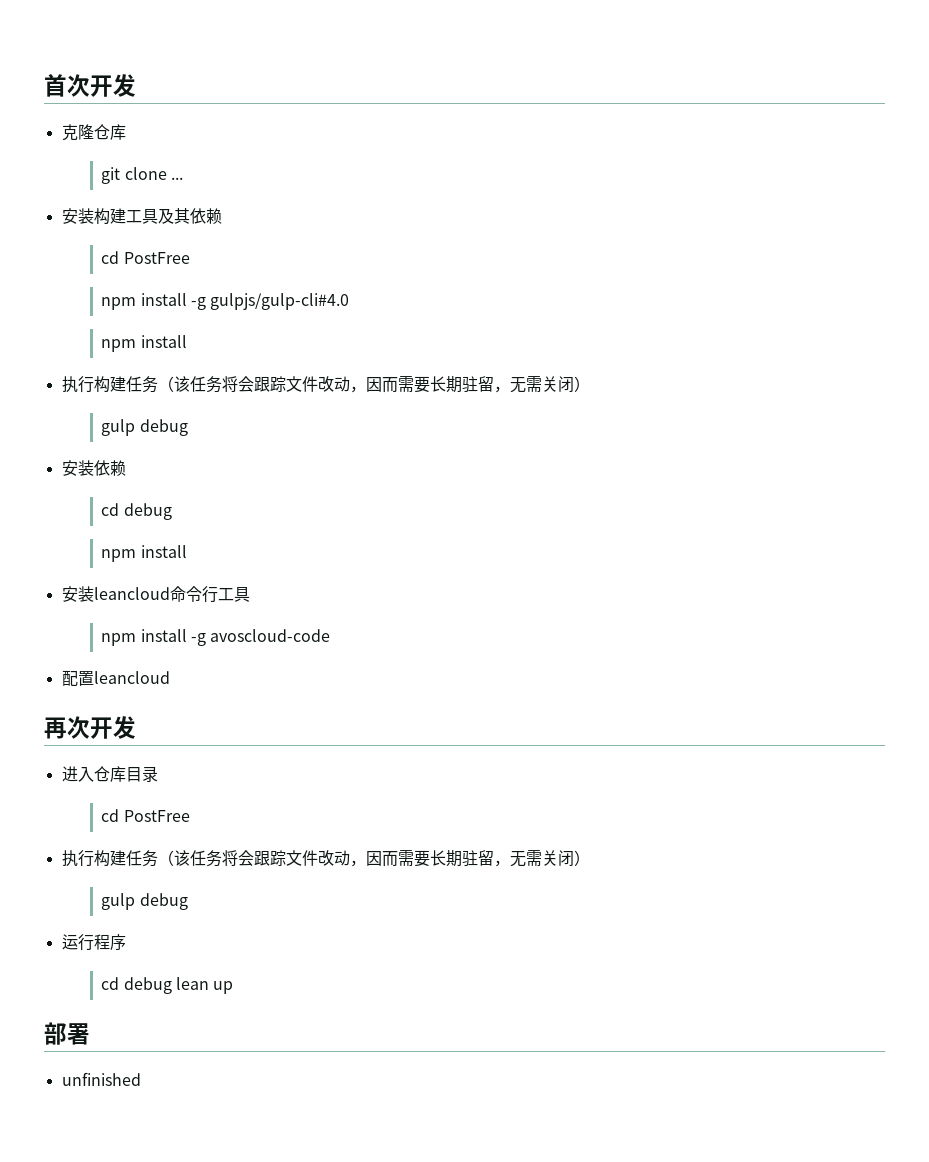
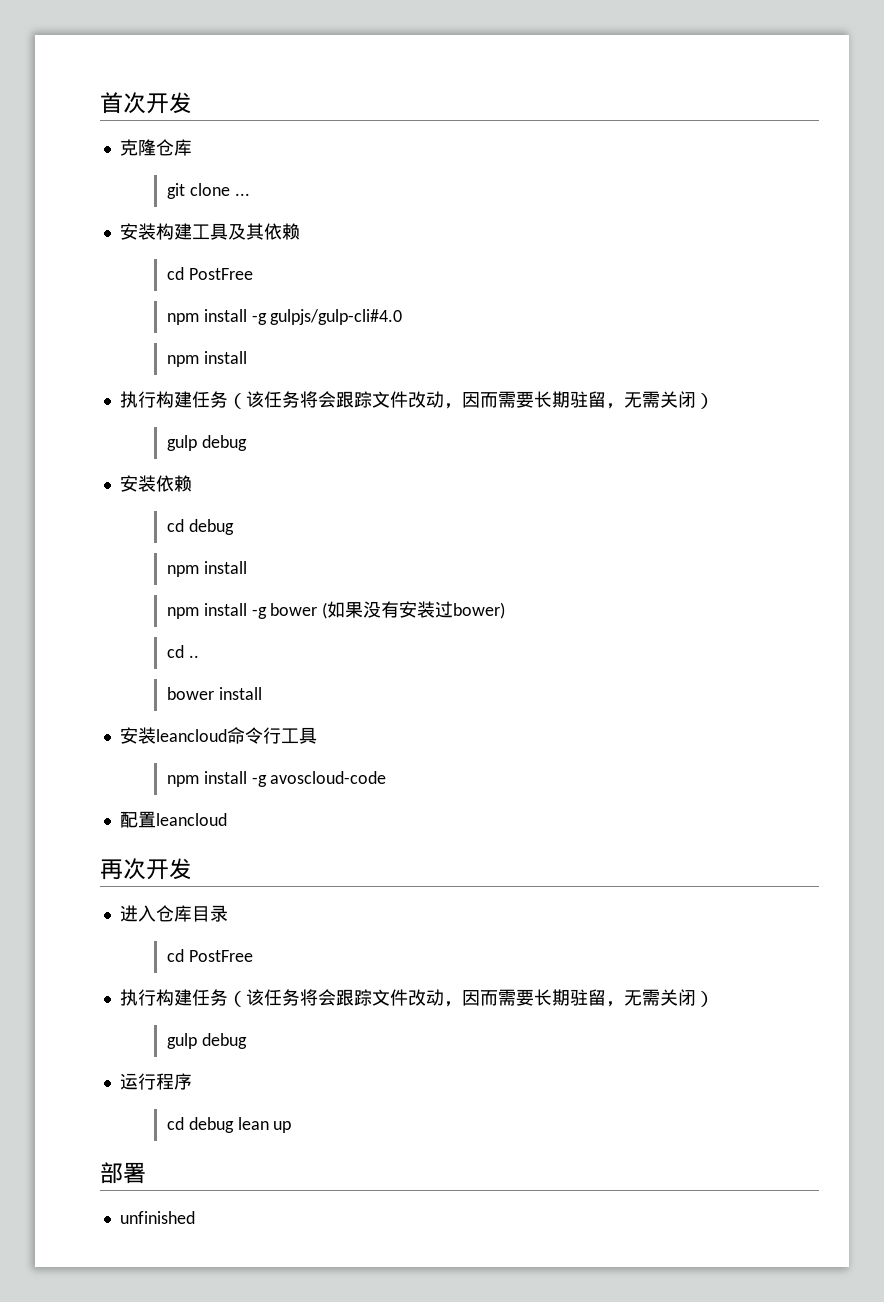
+ npm install -g bower (如果没有安装过bower)
+ cd ..
+ bower install

